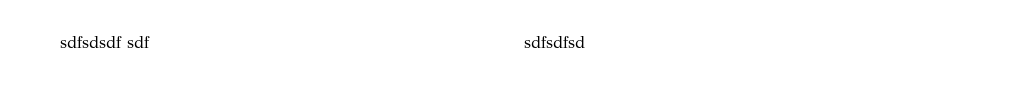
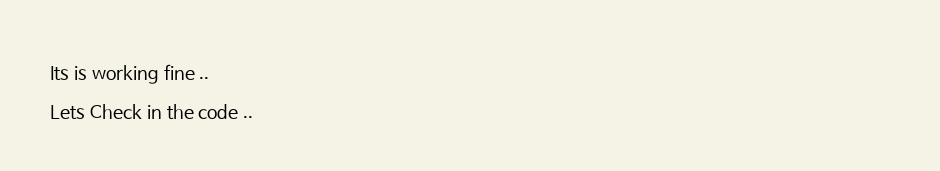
- sdfsdsdf sdf
- sdfsdfsd
+ Its is working fine ..
+ Lets Check in the code ..

